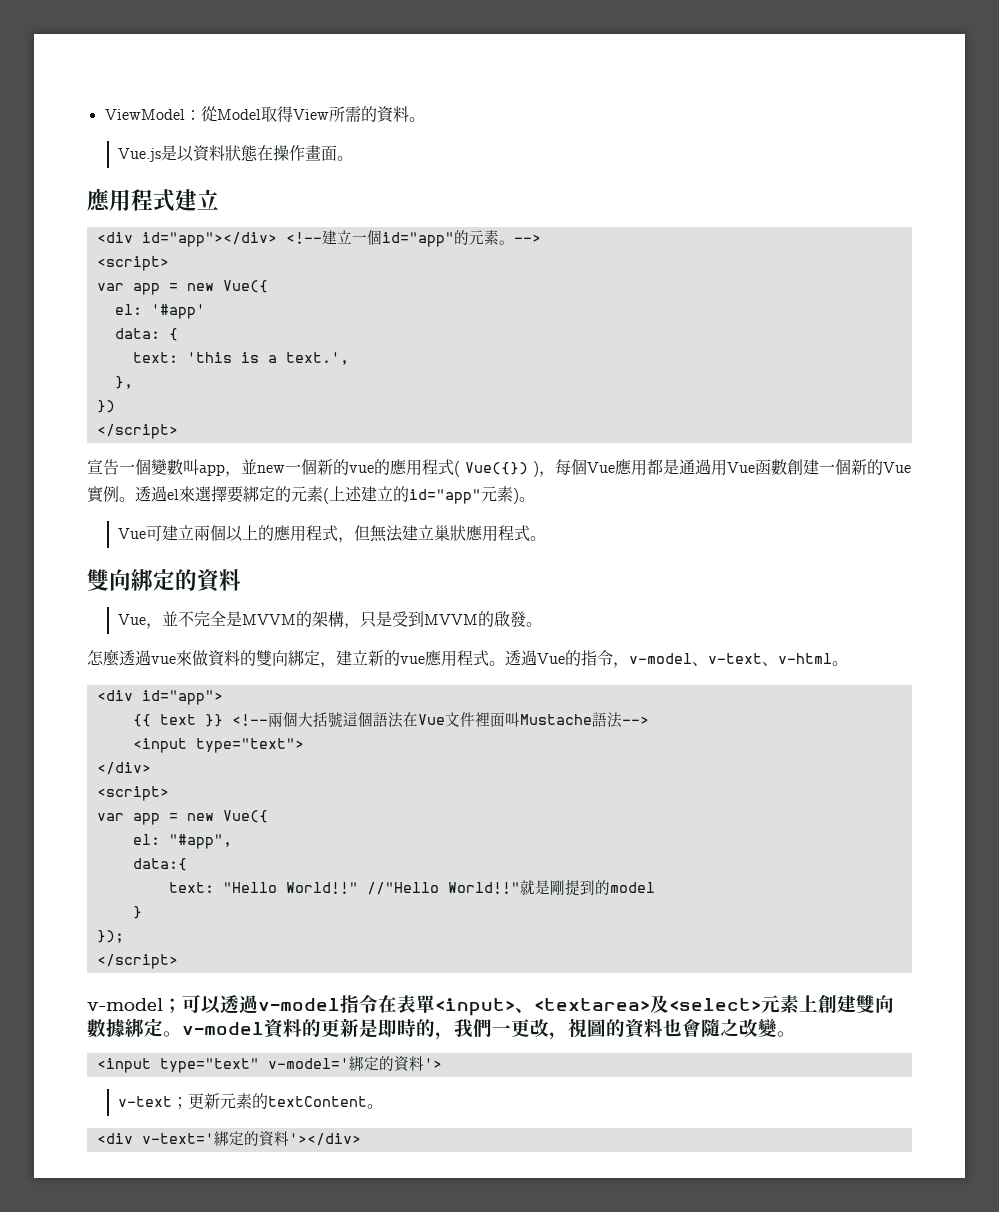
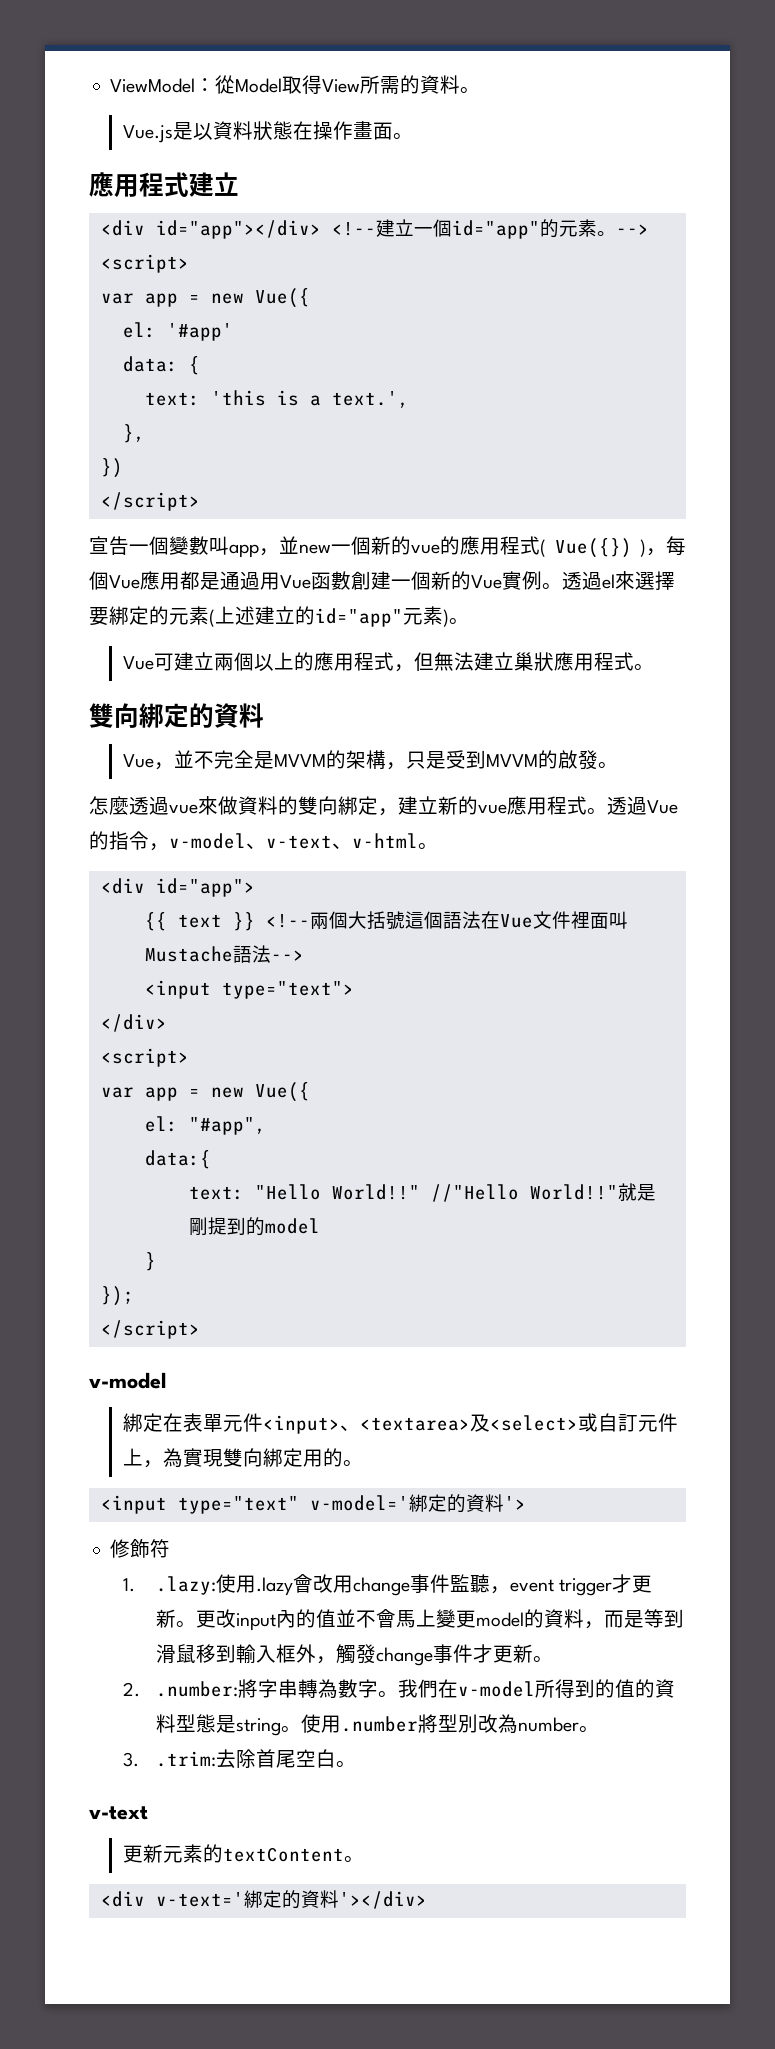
  });
  </script>
- v-model；可以透過v-model指令在表單<input>、<textarea>及<select>元素上創建雙向數據綁定。v-model資料的更新是即時的，我們一更改，視圖的資料也會隨之改變。
+ v-model
+ 綁定在表單元件<input>、<textarea>及<select>或自訂元件上，為實現雙向綁定用的。
- v-text；更新元素的textContent。
+ 修飾符
+ 1. .lazy:使用.lazy會改用change事件監聽，event trigger才更新。更改input內的值並不會馬上變更model的資料，而是等到滑鼠移到輸入框外，觸發change事件才更新。
+ 2. .number:將字串轉為數字。我們在v-model所得到的值的資料型態是string。使用.number將型別改為number。
+ 3. .trim:去除首尾空白。
+ v-text
+ 更新元素的textContent。

